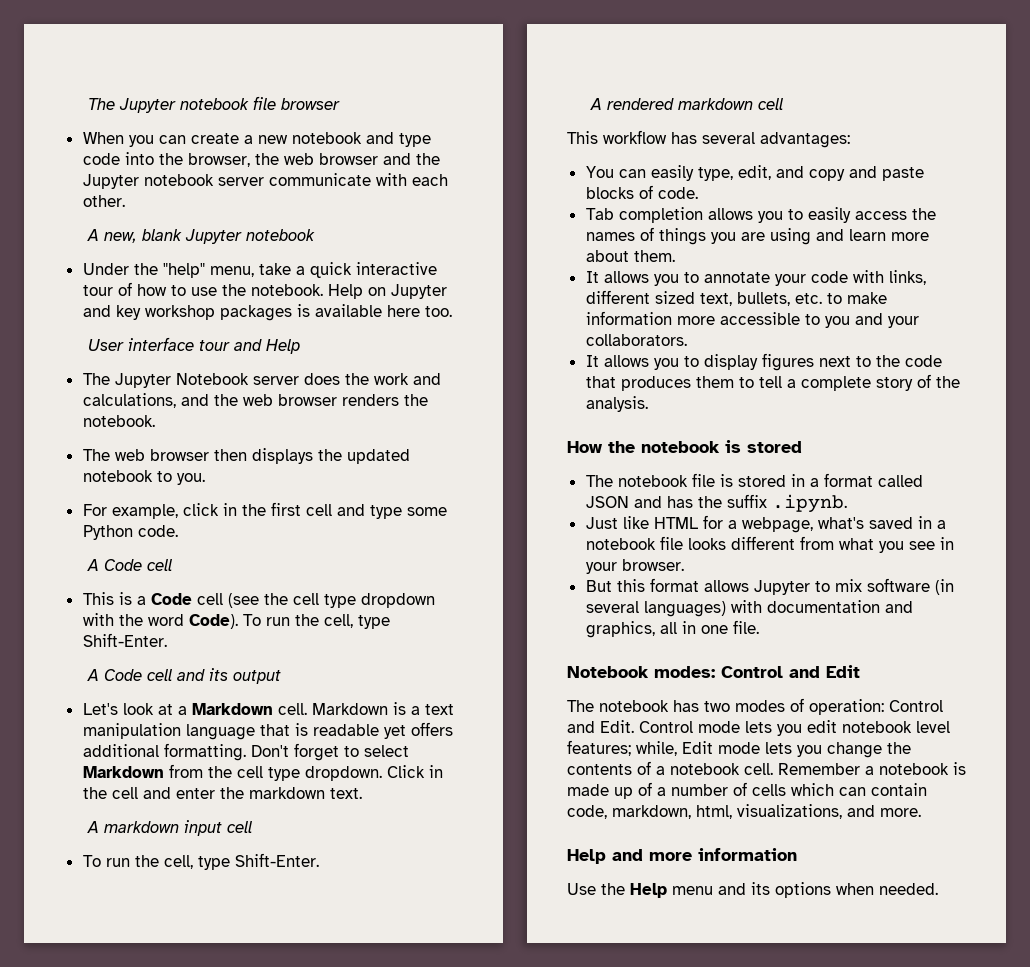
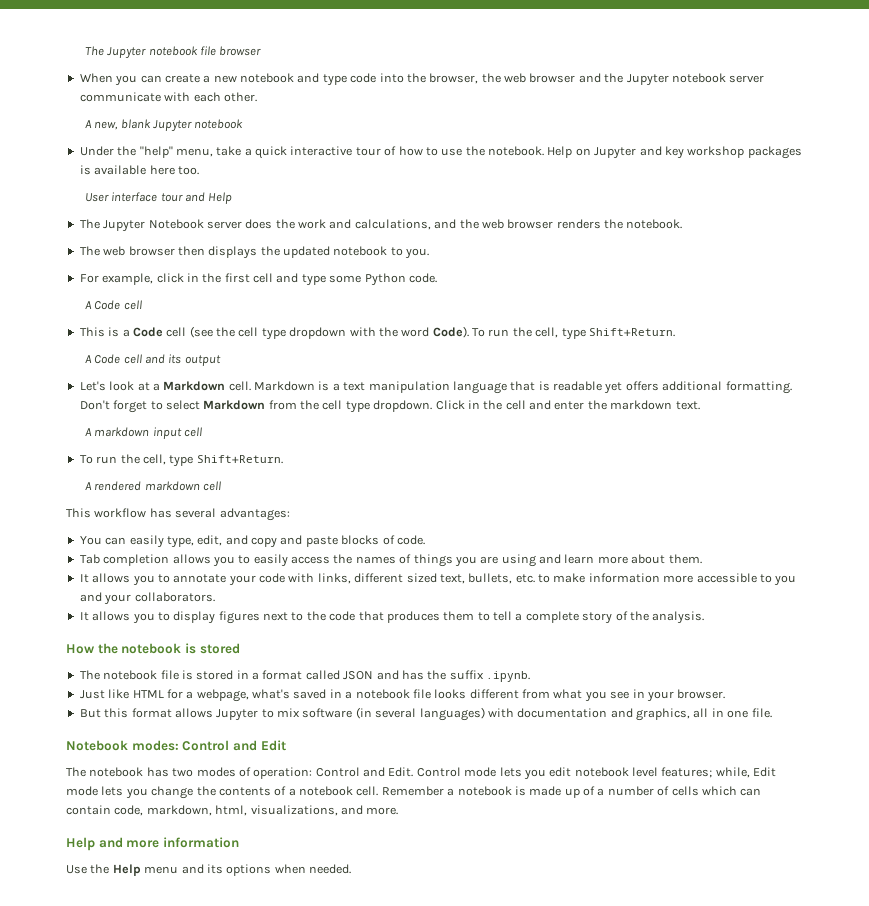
- This is a Code cell (see the cell type dropdown with the word Code). To run the cell, type Shift-Enter.
+ This is a Code cell (see the cell type dropdown with the word Code). To run the cell, type Shift+Return.
  A markdown input cell
- To run the cell, type Shift-Enter.
+ To run the cell, type Shift+Return.

